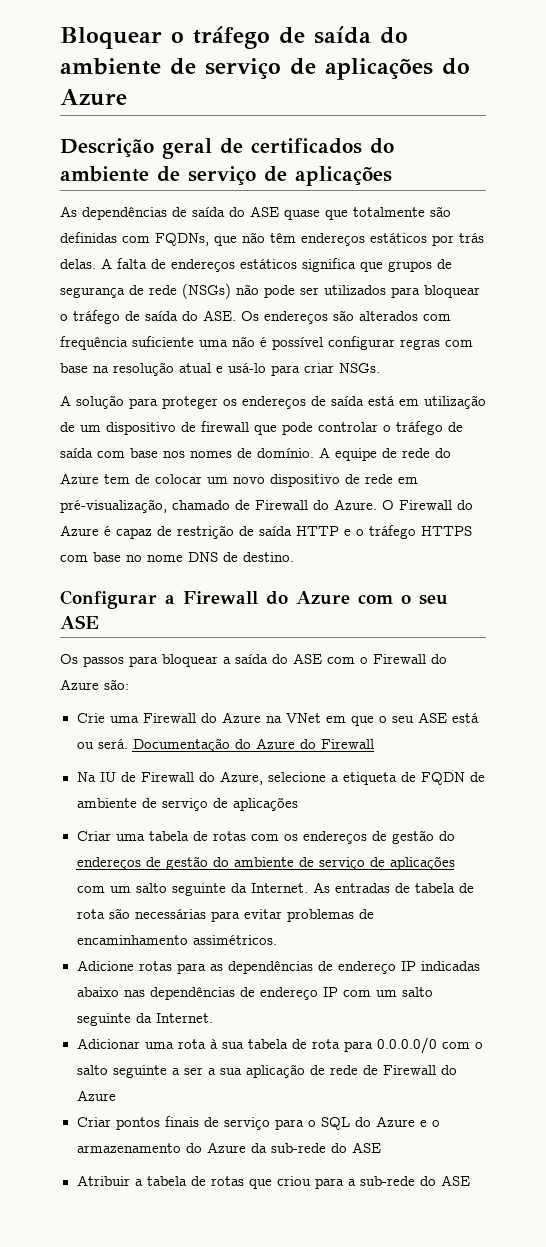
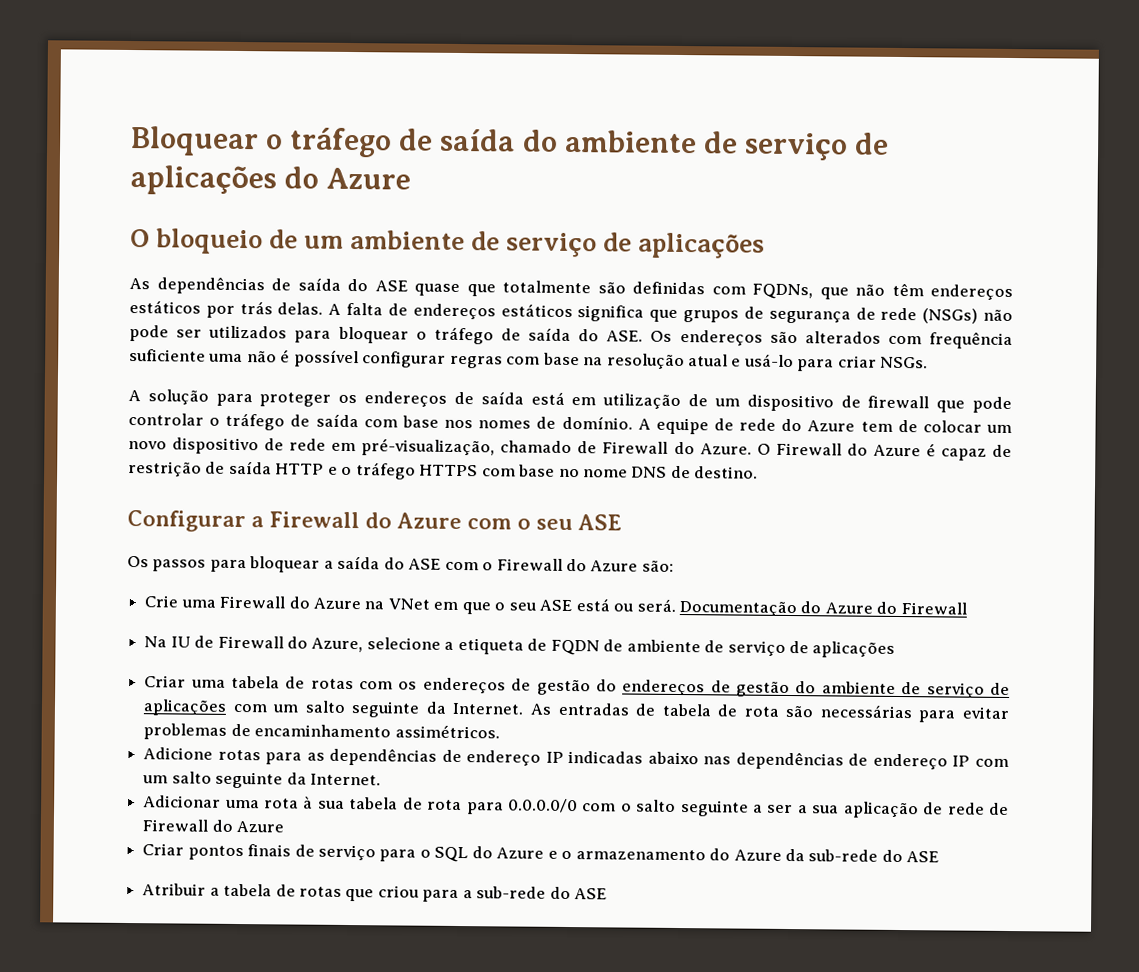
- Descrição geral de certificados do ambiente de serviço de aplicações
+ O bloqueio de um ambiente de serviço de aplicações

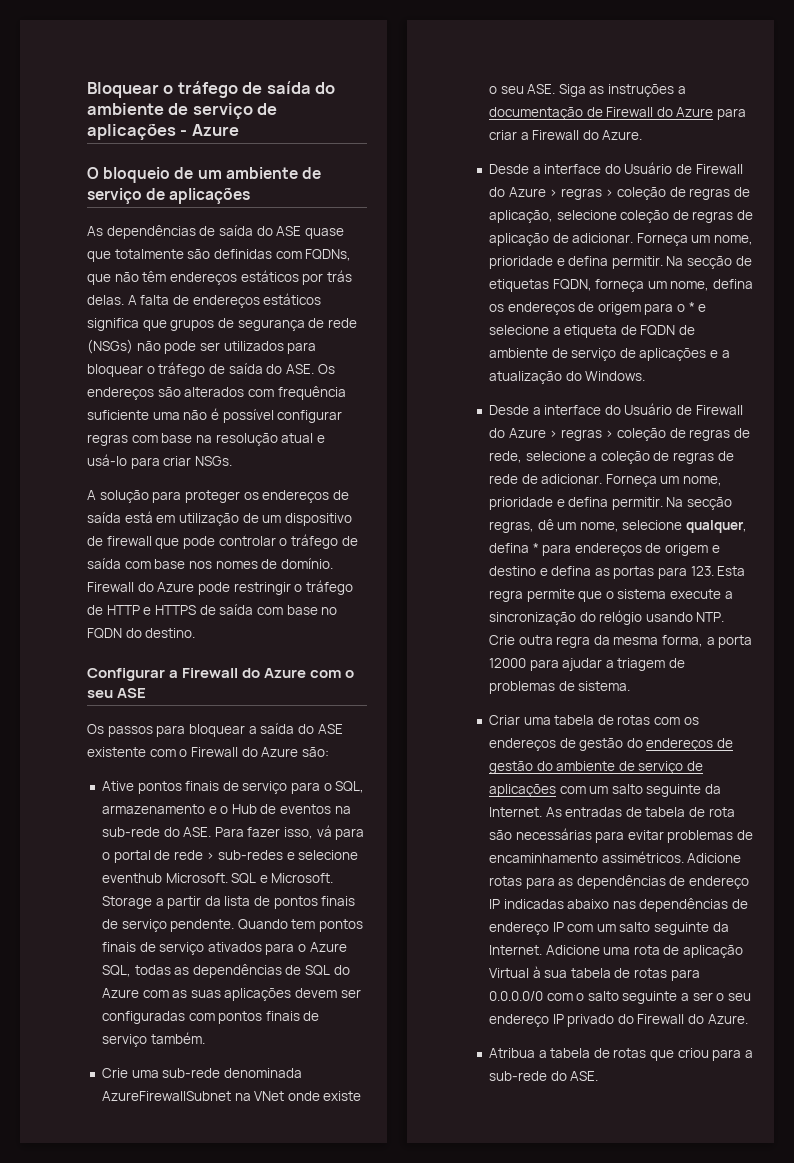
- Bloquear o tráfego de saída do ambiente de serviço de aplicações do Azure
+ Bloquear o tráfego de saída do ambiente de serviço de aplicações - Azure
- A equipe de rede do Azure tem de colocar um novo dispositivo de rede em pré-visualização, chamado de Firewall do Azure. O Firewall do Azure é capaz de restrição de saída HTTP e o tráfego HTTPS com base no nome DNS de destino.
+ Firewall do Azure pode restringir o tráfego de HTTP e HTTPS de saída com base no FQDN do destino.
- Os passos para bloquear a saída do ASE com o Firewall do Azure são:
+ Os passos para bloquear a saída do ASE existente com o Firewall do Azure são:
- Crie uma Firewall do Azure na VNet em que o seu ASE está ou será. Documentação do Azure do Firewall
- Na IU de Firewall do Azure, selecione a etiqueta de FQDN de ambiente de serviço de aplicações
+ Ative pontos finais de serviço para o SQL, armazenamento e o Hub de eventos na sub-rede do ASE. Para fazer isso, vá para o portal de rede > sub-redes e selecione eventhub Microsoft. SQL e Microsoft. Storage a partir da lista de pontos finais de serviço pendente. Quando tem pontos finais de serviço ativados para o Azure SQL, todas as dependências de SQL do Azure com as suas aplicações devem ser configuradas com pontos finais de serviço também.
+ Crie uma sub-rede denominada AzureFirewallSubnet na VNet onde existe o seu ASE. Siga as instruções a documentação de Firewall do Azure para criar a Firewall do Azure.
+ Desde a interface do Usuário de Firewall do Azure > regras > coleção de regras de aplicação, selecione coleção de regras de aplicação de adicionar. Forneça um nome, prioridade e defina permitir. Na secção de etiquetas FQDN, forneça um nome, defina os endereços de origem para o * e selecione a etiqueta de FQDN de ambiente de serviço de aplicações e a atualização do Windows.
+ Desde a interface do Usuário de Firewall do Azure > regras > coleção de regras de rede, selecione a coleção de regras de rede de adicionar. Forneça um nome, prioridade e defina permitir. Na secção regras, dê um nome, selecione qualquer, defina * para endereços de origem e destino e defina as portas para 123. Esta regra permite que o sistema execute a sincronização do relógio usando NTP. Crie outra regra da mesma forma, a porta 12000 para ajudar a triagem de problemas de sistema.
- As entradas de tabela de rota são necessárias para evitar problemas de encaminhamento assimétricos.
- Adicione rotas para as dependências de endereço IP indicadas abaixo nas dependências de endereço IP com um salto seguinte da Internet.
- Adicionar uma rota à sua tabela de rota para 0.0.0.0/0 com o salto seguinte a ser a sua aplicação de rede de Firewall do Azure
- Criar pontos finais de serviço para o SQL do Azure e o armazenamento do Azure da sub-rede do ASE
- Atribuir a tabela de rotas que criou para a sub-rede do ASE
+ As entradas de tabela de rota são necessárias para evitar problemas de encaminhamento assimétricos. Adicione rotas para as dependências de endereço IP indicadas abaixo nas dependências de endereço IP com um salto seguinte da Internet. Adicione uma rota de aplicação Virtual à sua tabela de rotas para 0.0.0.0/0 com o salto seguinte a ser o seu endereço IP privado do Firewall do Azure.
+ Atribua a tabela de rotas que criou para a sub-rede do ASE.

